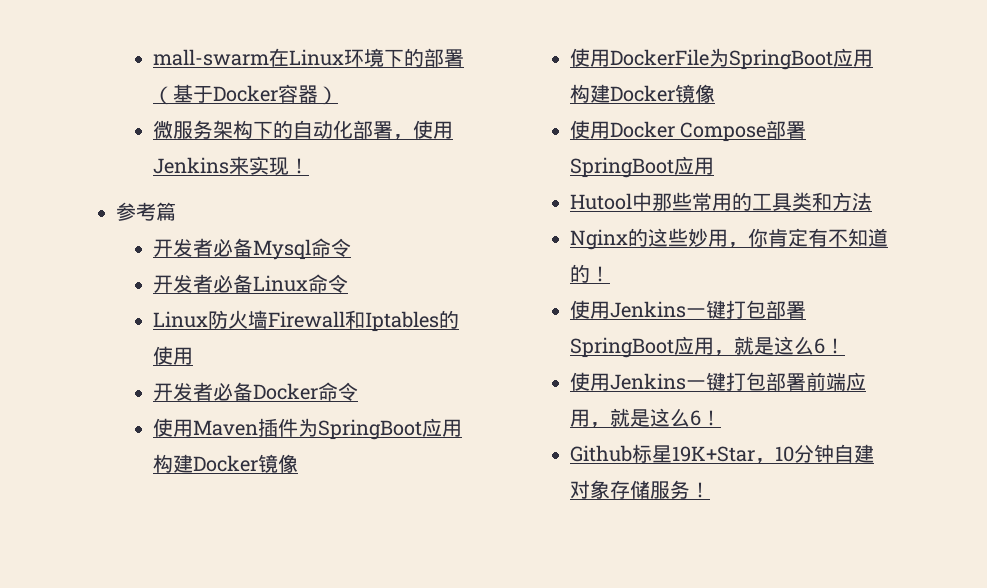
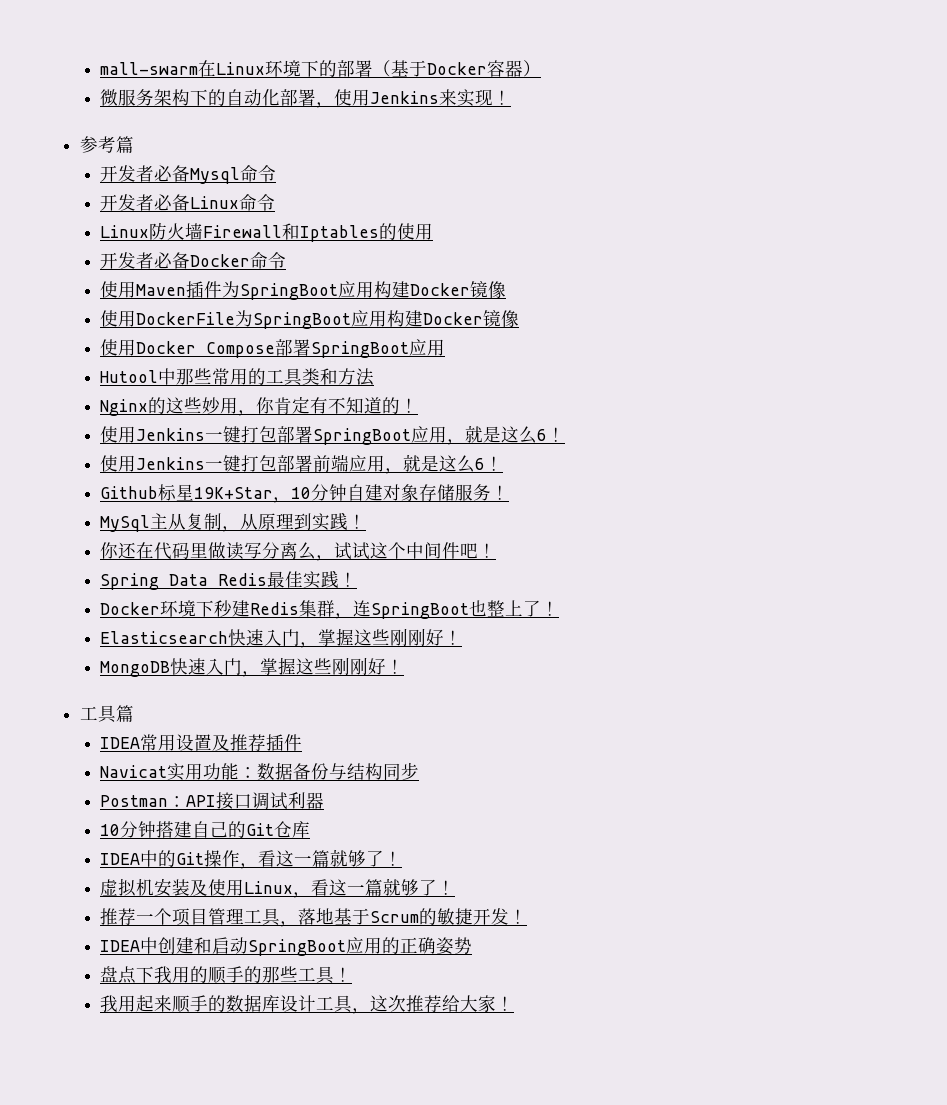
+ MySql主从复制，从原理到实践！
+ 你还在代码里做读写分离么，试试这个中间件吧！
+ Spring Data Redis最佳实践！
+ Docker环境下秒建Redis集群，连SpringBoot也整上了！
+ Elasticsearch快速入门，掌握这些刚刚好！
+ MongoDB快速入门，掌握这些刚刚好！
+ 工具篇
+ IDEA常用设置及推荐插件
+ Navicat实用功能：数据备份与结构同步
+ Postman：API接口调试利器
+ 10分钟搭建自己的Git仓库
+ IDEA中的Git操作，看这一篇就够了！
+ 虚拟机安装及使用Linux，看这一篇就够了！
+ 推荐一个项目管理工具，落地基于Scrum的敏捷开发！
+ IDEA中创建和启动SpringBoot应用的正确姿势
+ 盘点下我用的顺手的那些工具！
+ 我用起来顺手的数据库设计工具，这次推荐给大家！

